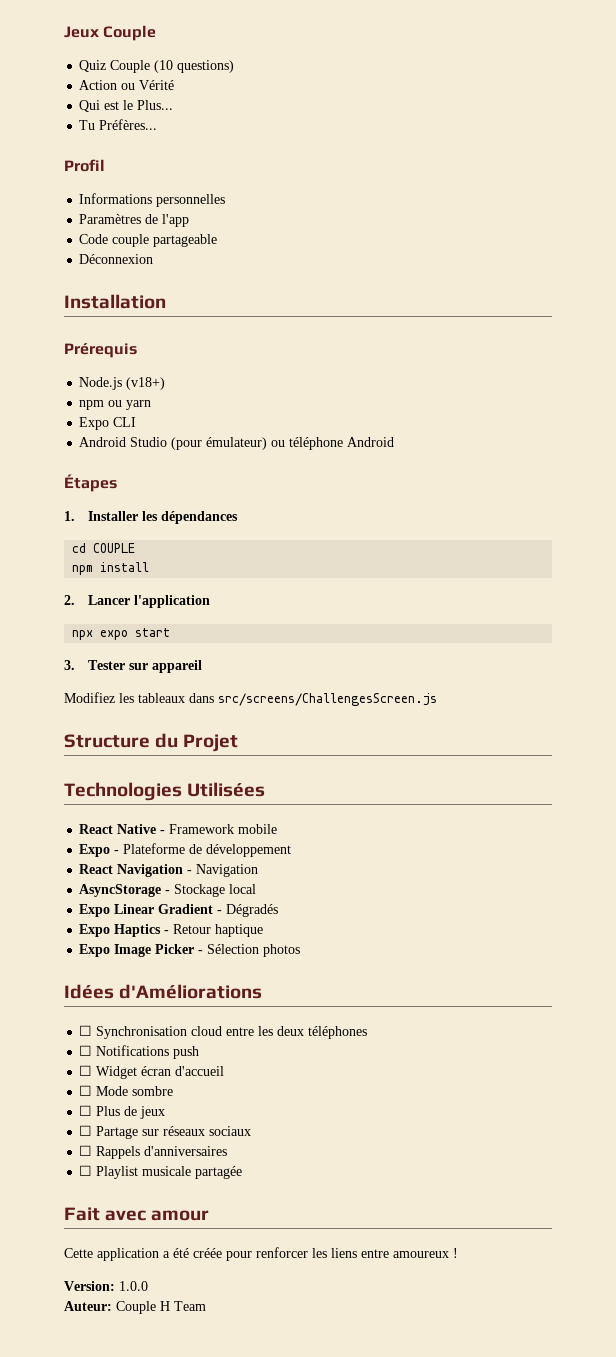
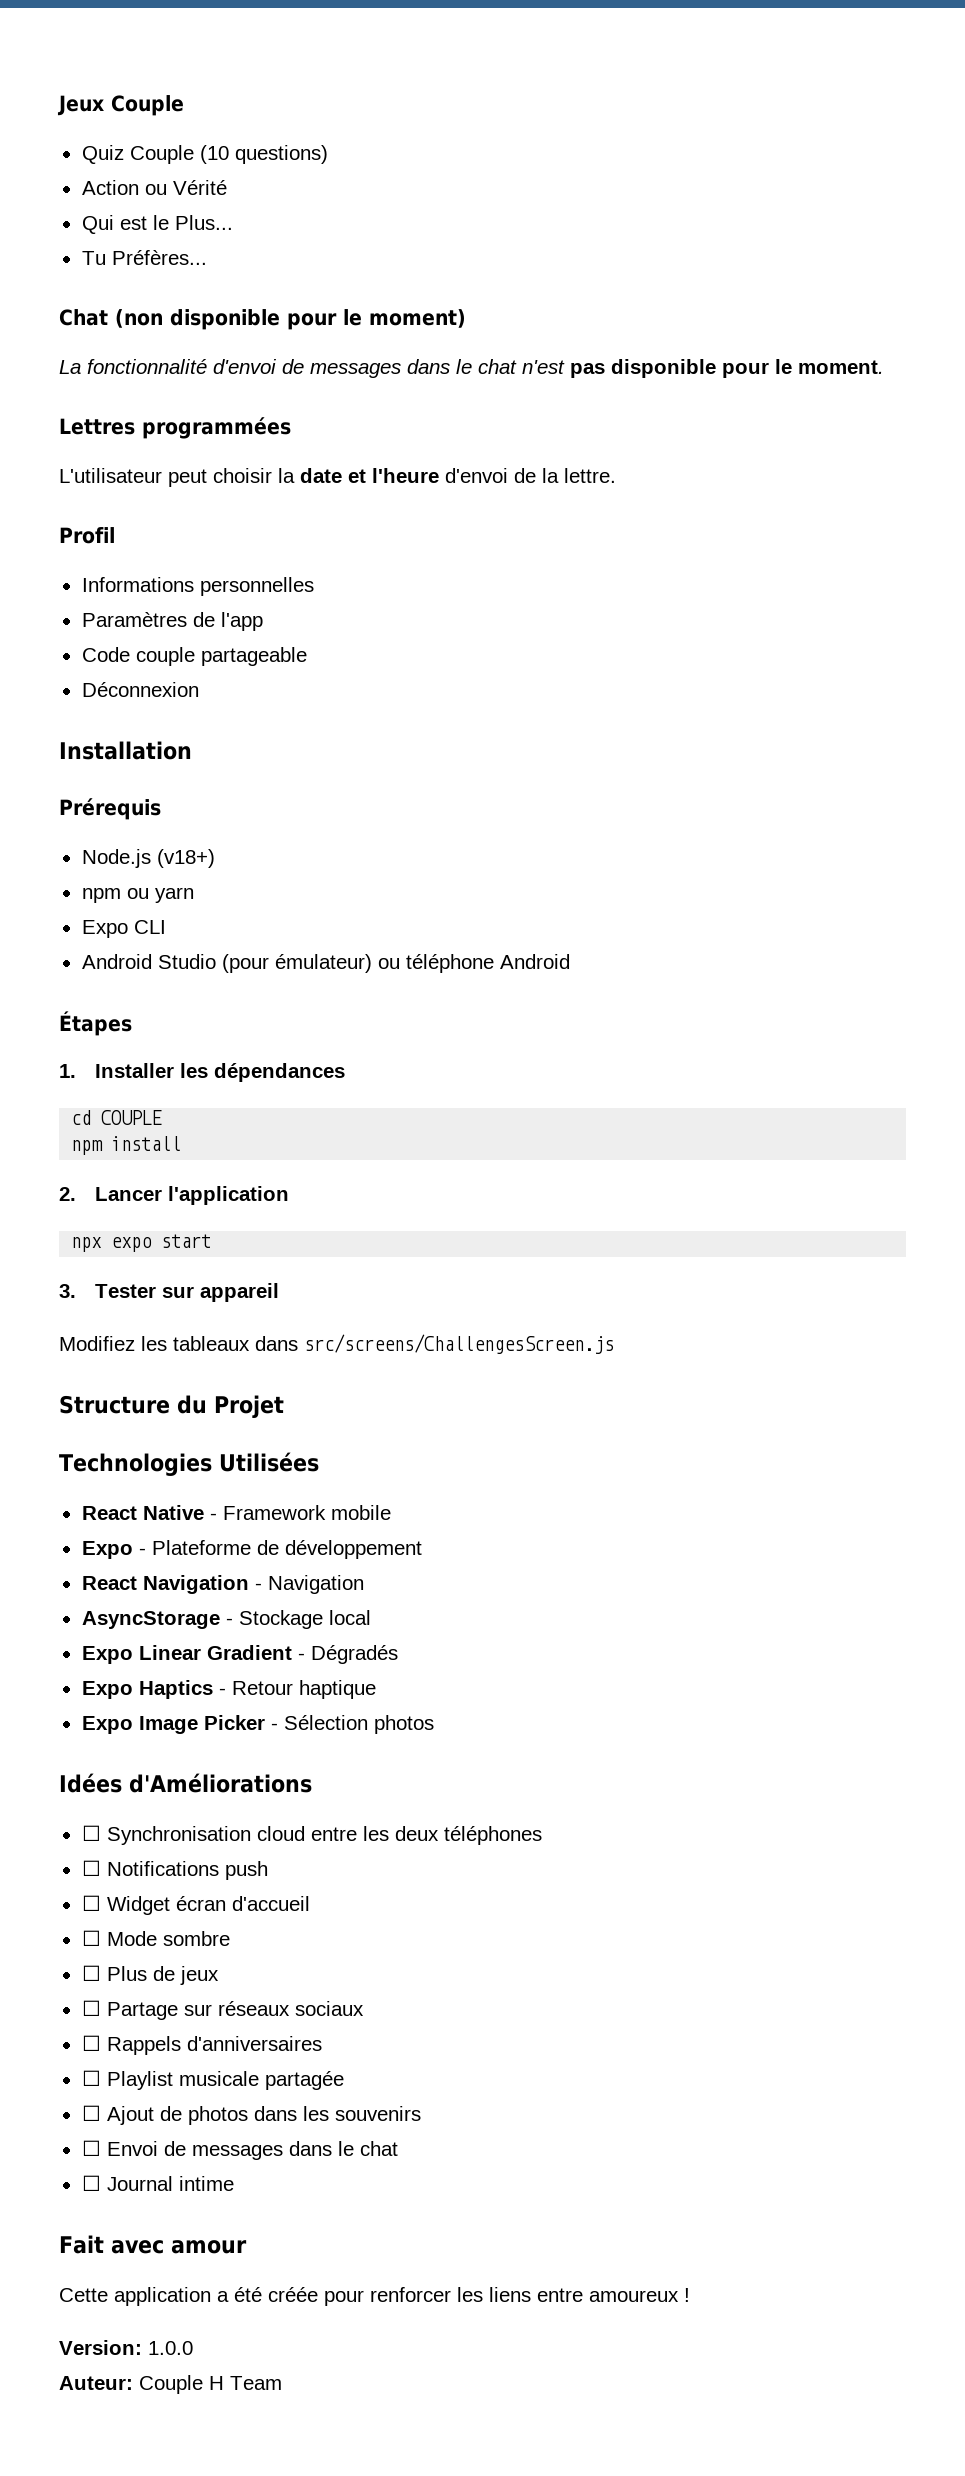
+ Chat (non disponible pour le moment)
+ La fonctionnalité d'envoi de messages dans le chat n'est pas disponible pour le moment.
+ Lettres programmées
+ L'utilisateur peut choisir la date et l'heure d'envoi de la lettre.
+ ☐ Ajout de photos dans les souvenirs
+ ☐ Envoi de messages dans le chat
+ ☐ Journal intime

